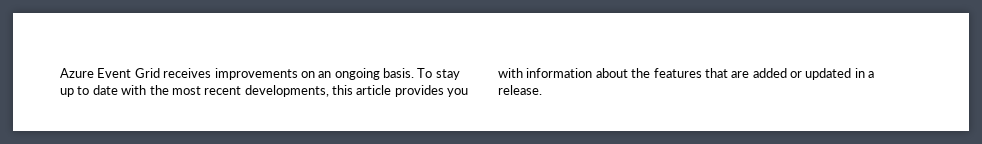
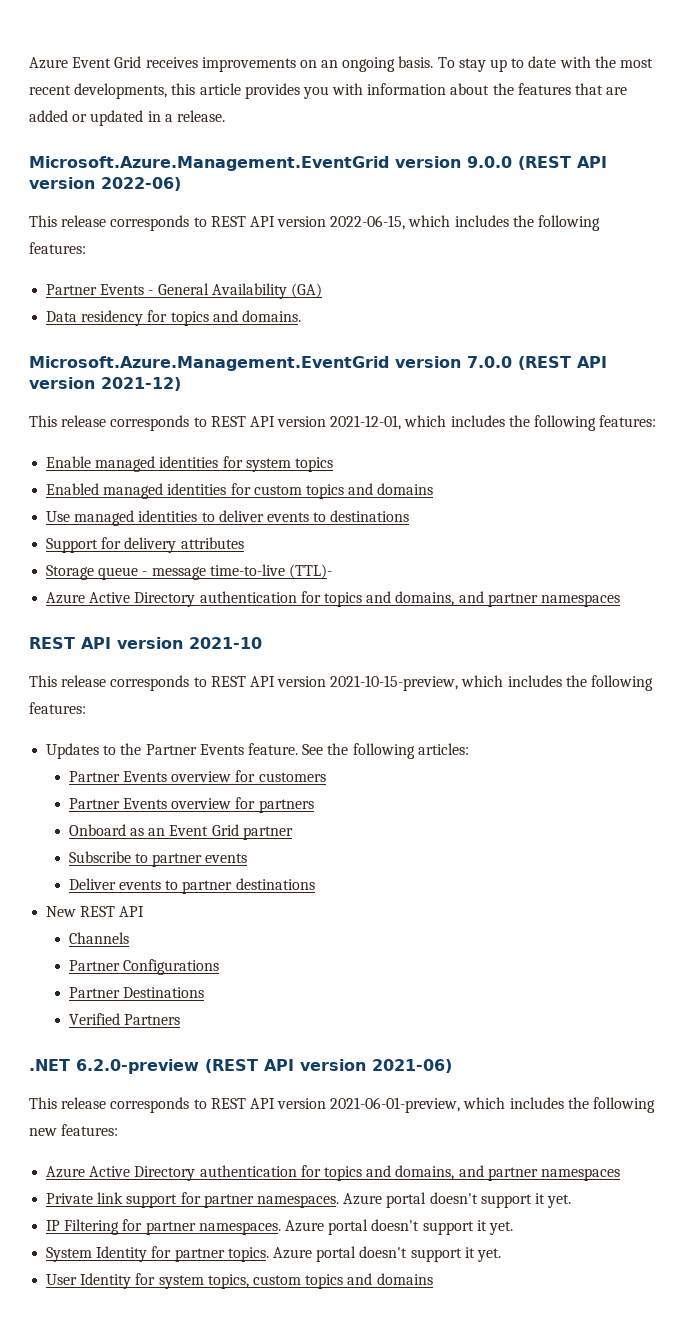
+ Microsoft.Azure.Management.EventGrid version 9.0.0 (REST API version 2022-06)
+ This release corresponds to REST API version 2022-06-15, which includes the following features:
+ Partner Events - General Availability (GA)
+ Data residency for topics and domains.
+ Microsoft.Azure.Management.EventGrid version 7.0.0 (REST API version 2021-12)
+ This release corresponds to REST API version 2021-12-01, which includes the following features:
+ Enable managed identities for system topics
+ Enabled managed identities for custom topics and domains
+ Use managed identities to deliver events to destinations
+ Support for delivery attributes
+ Storage queue - message time-to-live (TTL)-
+ Azure Active Directory authentication for topics and domains, and partner namespaces
+ REST API version 2021-10
+ This release corresponds to REST API version 2021-10-15-preview, which includes the following features:
+ Updates to the Partner Events feature. See the following articles:
+ Partner Events overview for customers
+ Partner Events overview for partners
+ Onboard as an Event Grid partner
+ Subscribe to partner events
+ Deliver events to partner destinations
+ New REST API
+ Channels
+ Partner Configurations
+ Partner Destinations
+ Verified Partners
+ .NET 6.2.0-preview (REST API version 2021-06)
+ This release corresponds to REST API version 2021-06-01-preview, which includes the following new features:
+ Azure Active Directory authentication for topics and domains, and partner namespaces
+ Private link support for partner namespaces. Azure portal doesn't support it yet.
+ IP Filtering for partner namespaces. Azure portal doesn't support it yet.
+ System Identity for partner topics. Azure portal doesn't support it yet.
+ User Identity for system topics, custom topics and domains

